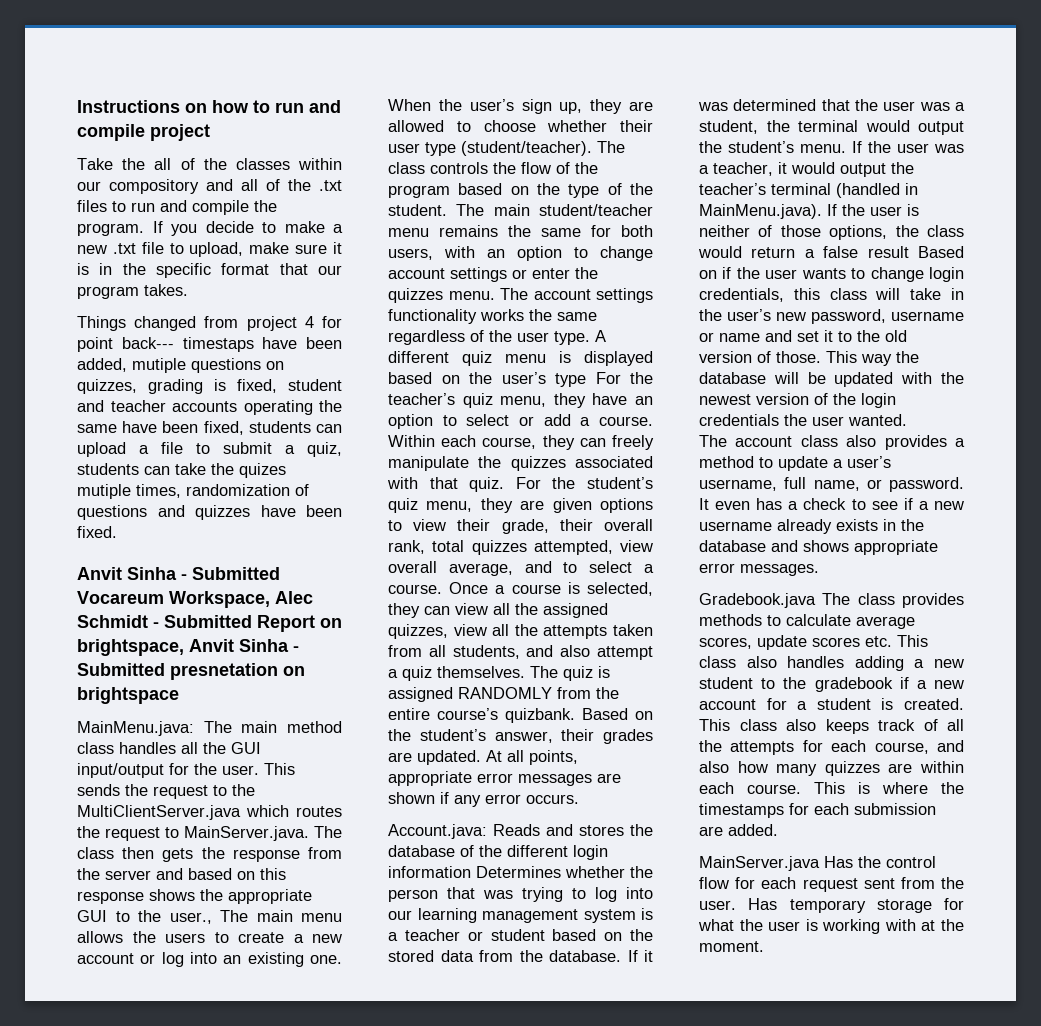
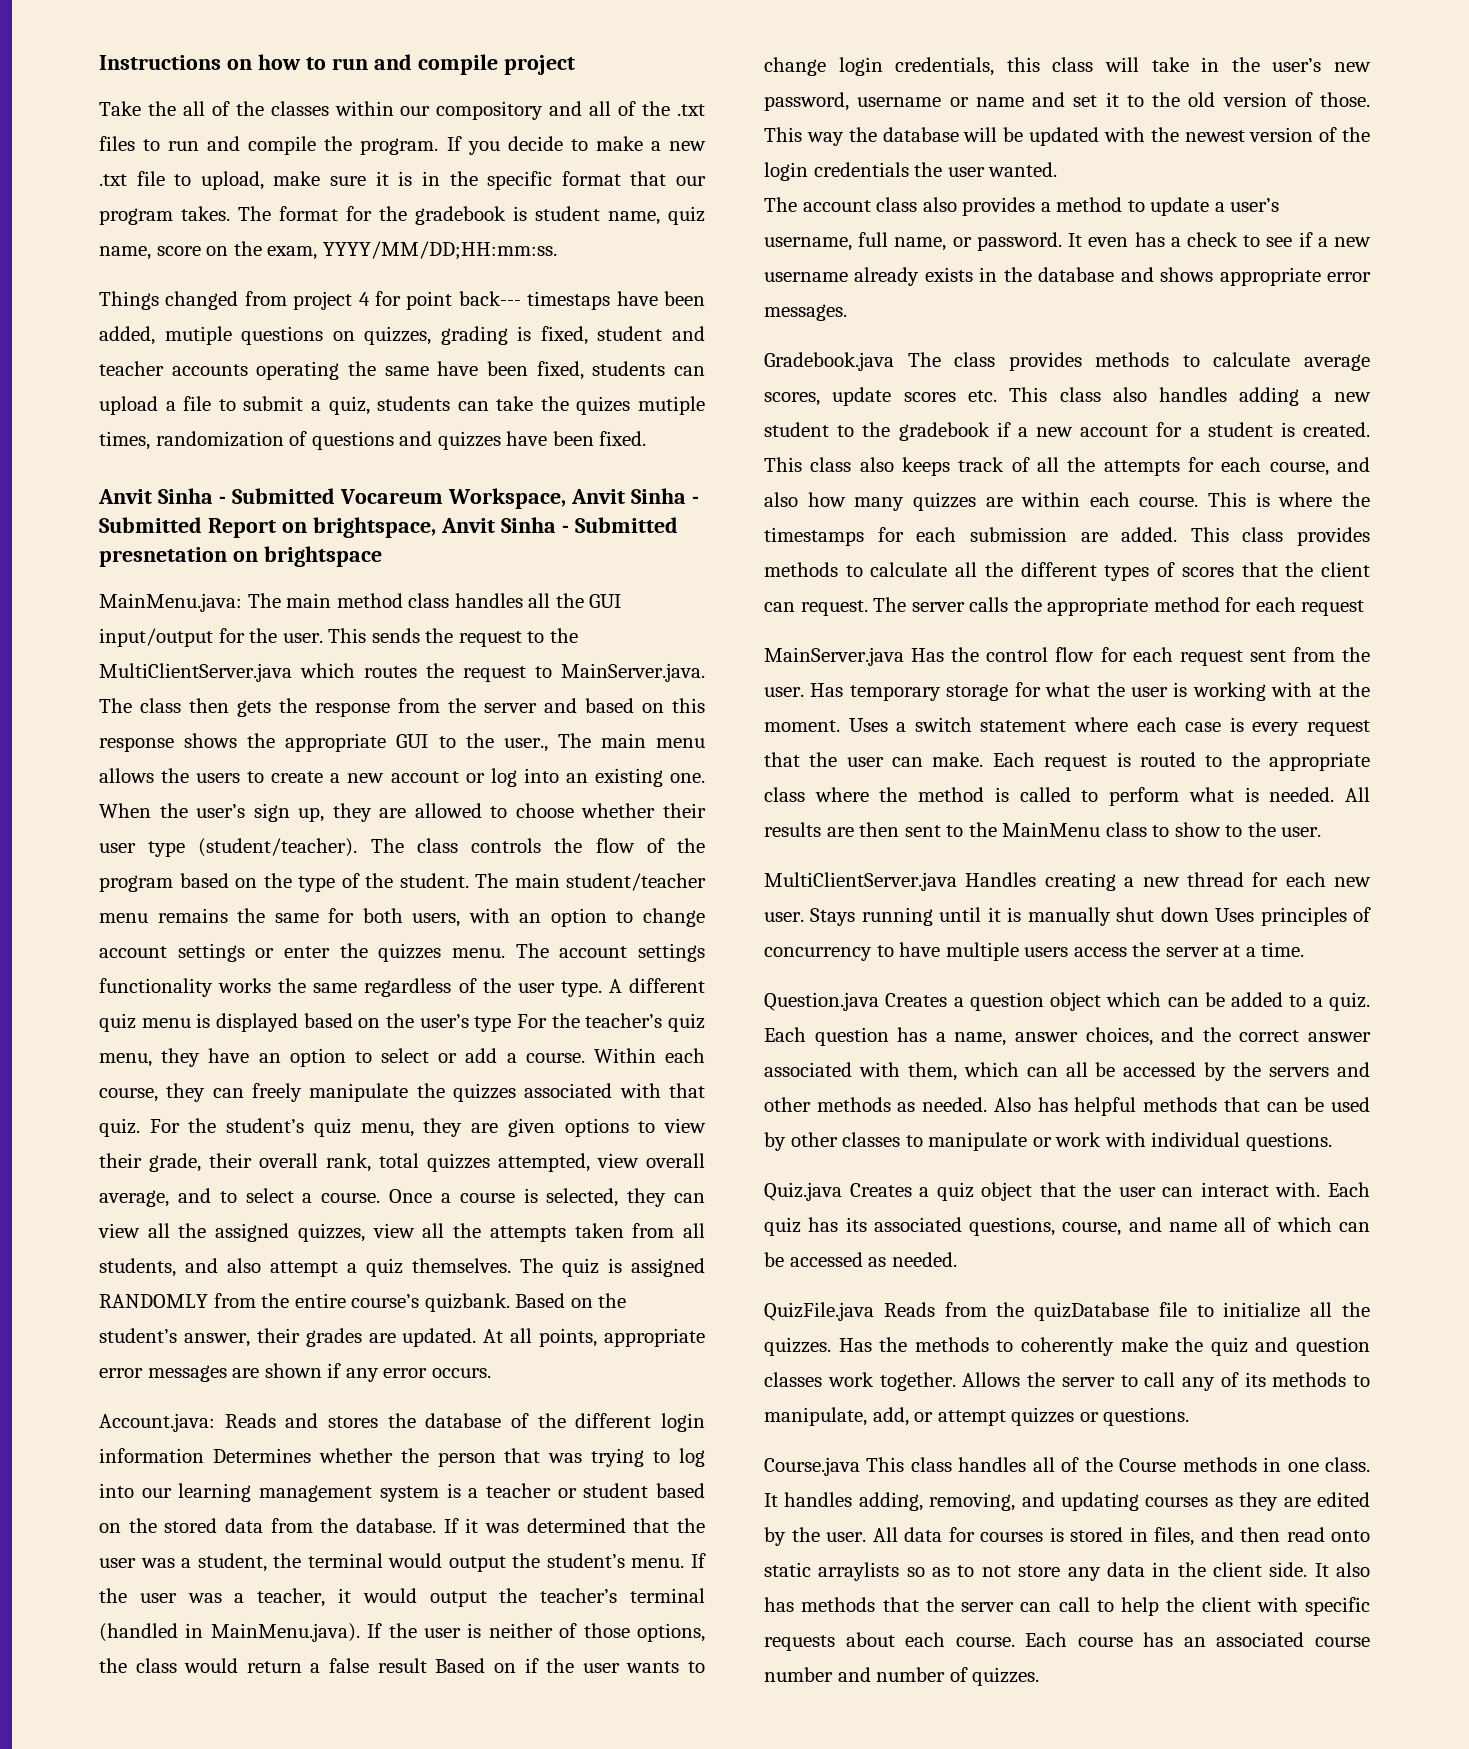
+ The format for the gradebook is student name, quiz name, score on the exam, YYYY/MM/DD;HH:mm:ss.
- Anvit Sinha - Submitted Vocareum Workspace, Alec Schmidt - Submitted Report on brightspace, Anvit Sinha - Submitted presnetation on brightspace
+ Anvit Sinha - Submitted Vocareum Workspace, Anvit Sinha - Submitted Report on brightspace, Anvit Sinha - Submitted presnetation on brightspace
+ This class provides methods to calculate all the different types of scores that the client can request. The server calls the appropriate method for each request
+ Uses a switch statement where each case is every request that the user can make. Each request is routed to the appropriate class where the method is called to perform what is needed. All results are then sent to the MainMenu class to show to the user.
+ MultiClientServer.java Handles creating a new thread for each new user. Stays running until it is manually shut down Uses principles of concurrency to have multiple users access the server at a time.
+ Question.java Creates a question object which can be added to a quiz. Each question has a name, answer choices, and the correct answer associated with them, which can all be accessed by the servers and other methods as needed. Also has helpful methods that can be used by other classes to manipulate or work with individual questions.
+ Quiz.java Creates a quiz object that the user can interact with. Each quiz has its associated questions, course, and name all of which can be accessed as needed.
+ QuizFile.java Reads from the quizDatabase file to initialize all the quizzes. Has the methods to coherently make the quiz and question classes work together. Allows the server to call any of its methods to manipulate, add, or attempt quizzes or questions.
+ Course.java This class handles all of the Course methods in one class. It handles adding, removing, and updating courses as they are edited by the user. All data for courses is stored in files, and then read onto static arraylists so as to not store any data in the client side. It also has methods that the server can call to help the client with specific requests about each course. Each course has an associated course number and number of quizzes.

